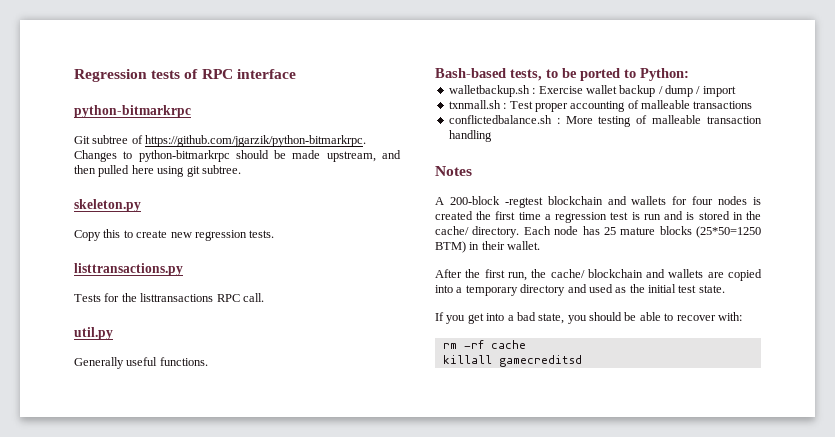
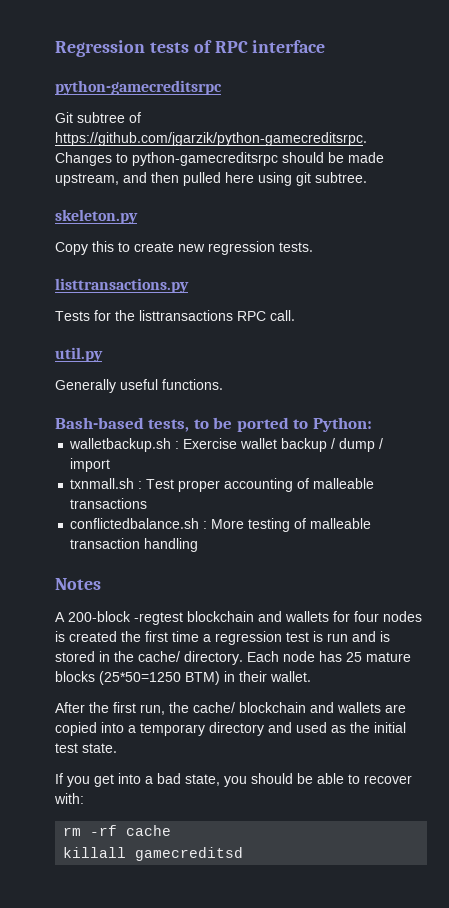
  Regression tests of RPC interface
- python-bitmarkrpc
+ python-gamecreditsrpc
- Git subtree of https://github.com/jgarzik/python-bitmarkrpc. Changes to python-bitmarkrpc should be made upstream, and then pulled here using git subtree.
+ Git subtree of https://github.com/jgarzik/python-gamecreditsrpc. Changes to python-gamecreditsrpc should be made upstream, and then pulled here using git subtree.

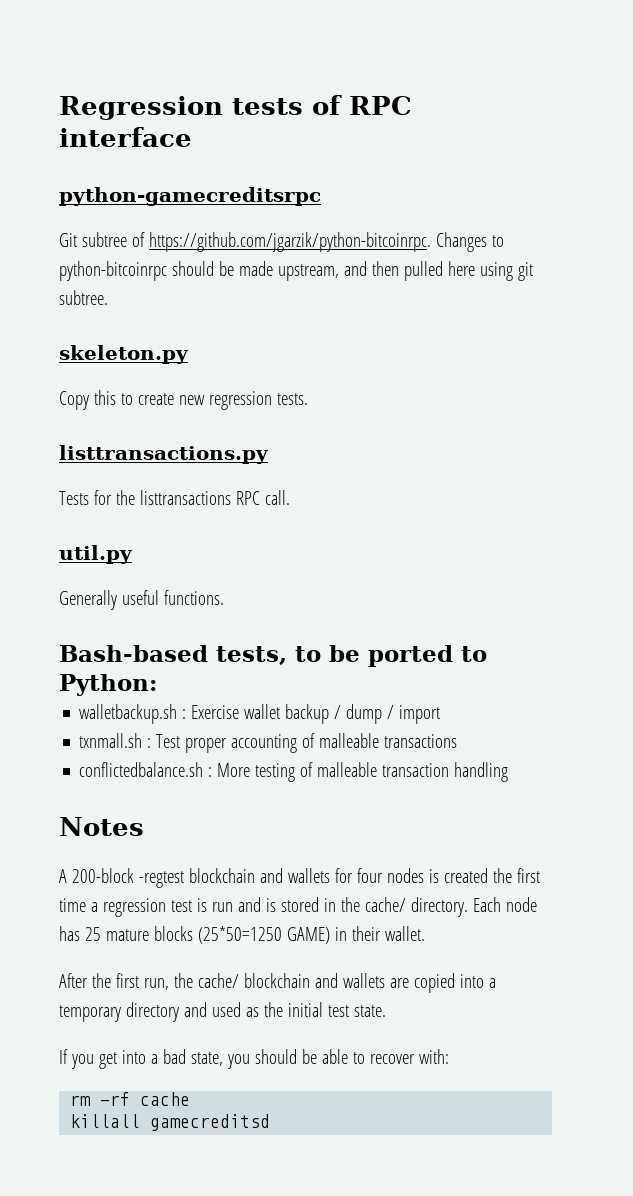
- Git subtree of https://github.com/jgarzik/python-gamecreditsrpc. Changes to python-gamecreditsrpc should be made upstream, and then pulled here using git subtree.
+ Git subtree of https://github.com/jgarzik/python-bitcoinrpc. Changes to python-bitcoinrpc should be made upstream, and then pulled here using git subtree.
- Each node has 25 mature blocks (25*50=1250 BTM) in their wallet.
+ Each node has 25 mature blocks (25*50=1250 GAME) in their wallet.

